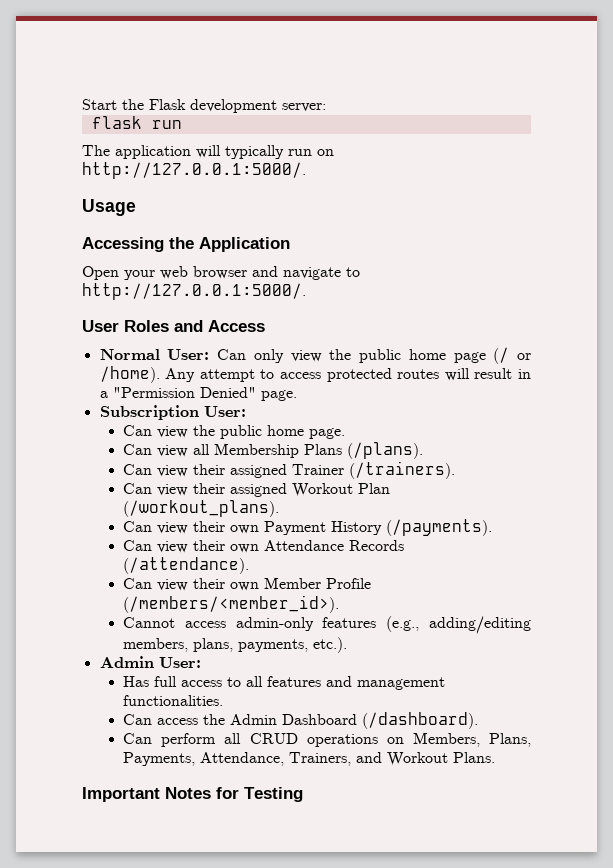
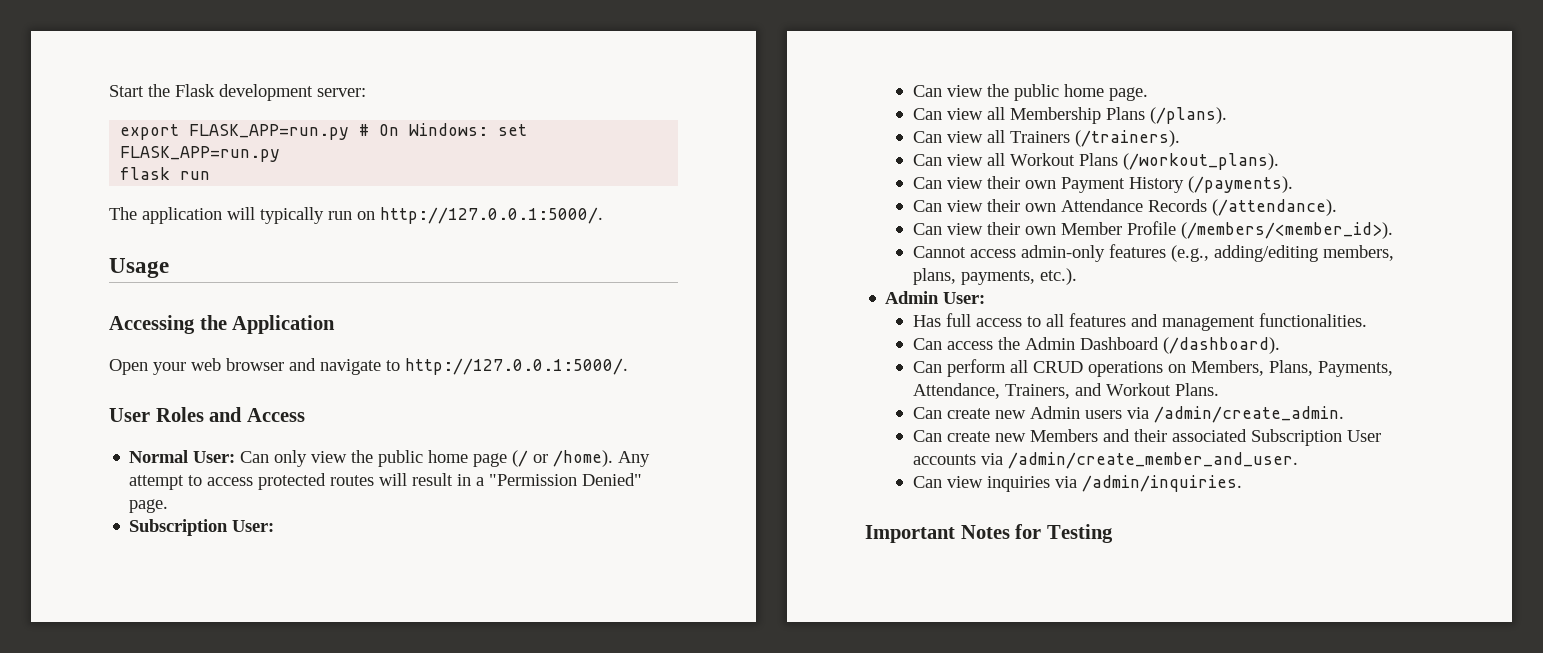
+ export FLASK_APP=run.py # On Windows: set FLASK_APP=run.py
- Can view their assigned Trainer (/trainers).
+ Can view all Trainers (/trainers).
- Can view their assigned Workout Plan (/workout_plans).
+ Can view all Workout Plans (/workout_plans).
+ Can create new Admin users via /admin/create_admin.
+ Can create new Members and their associated Subscription User accounts via /admin/create_member_and_user.
+ Can view inquiries via /admin/inquiries.

